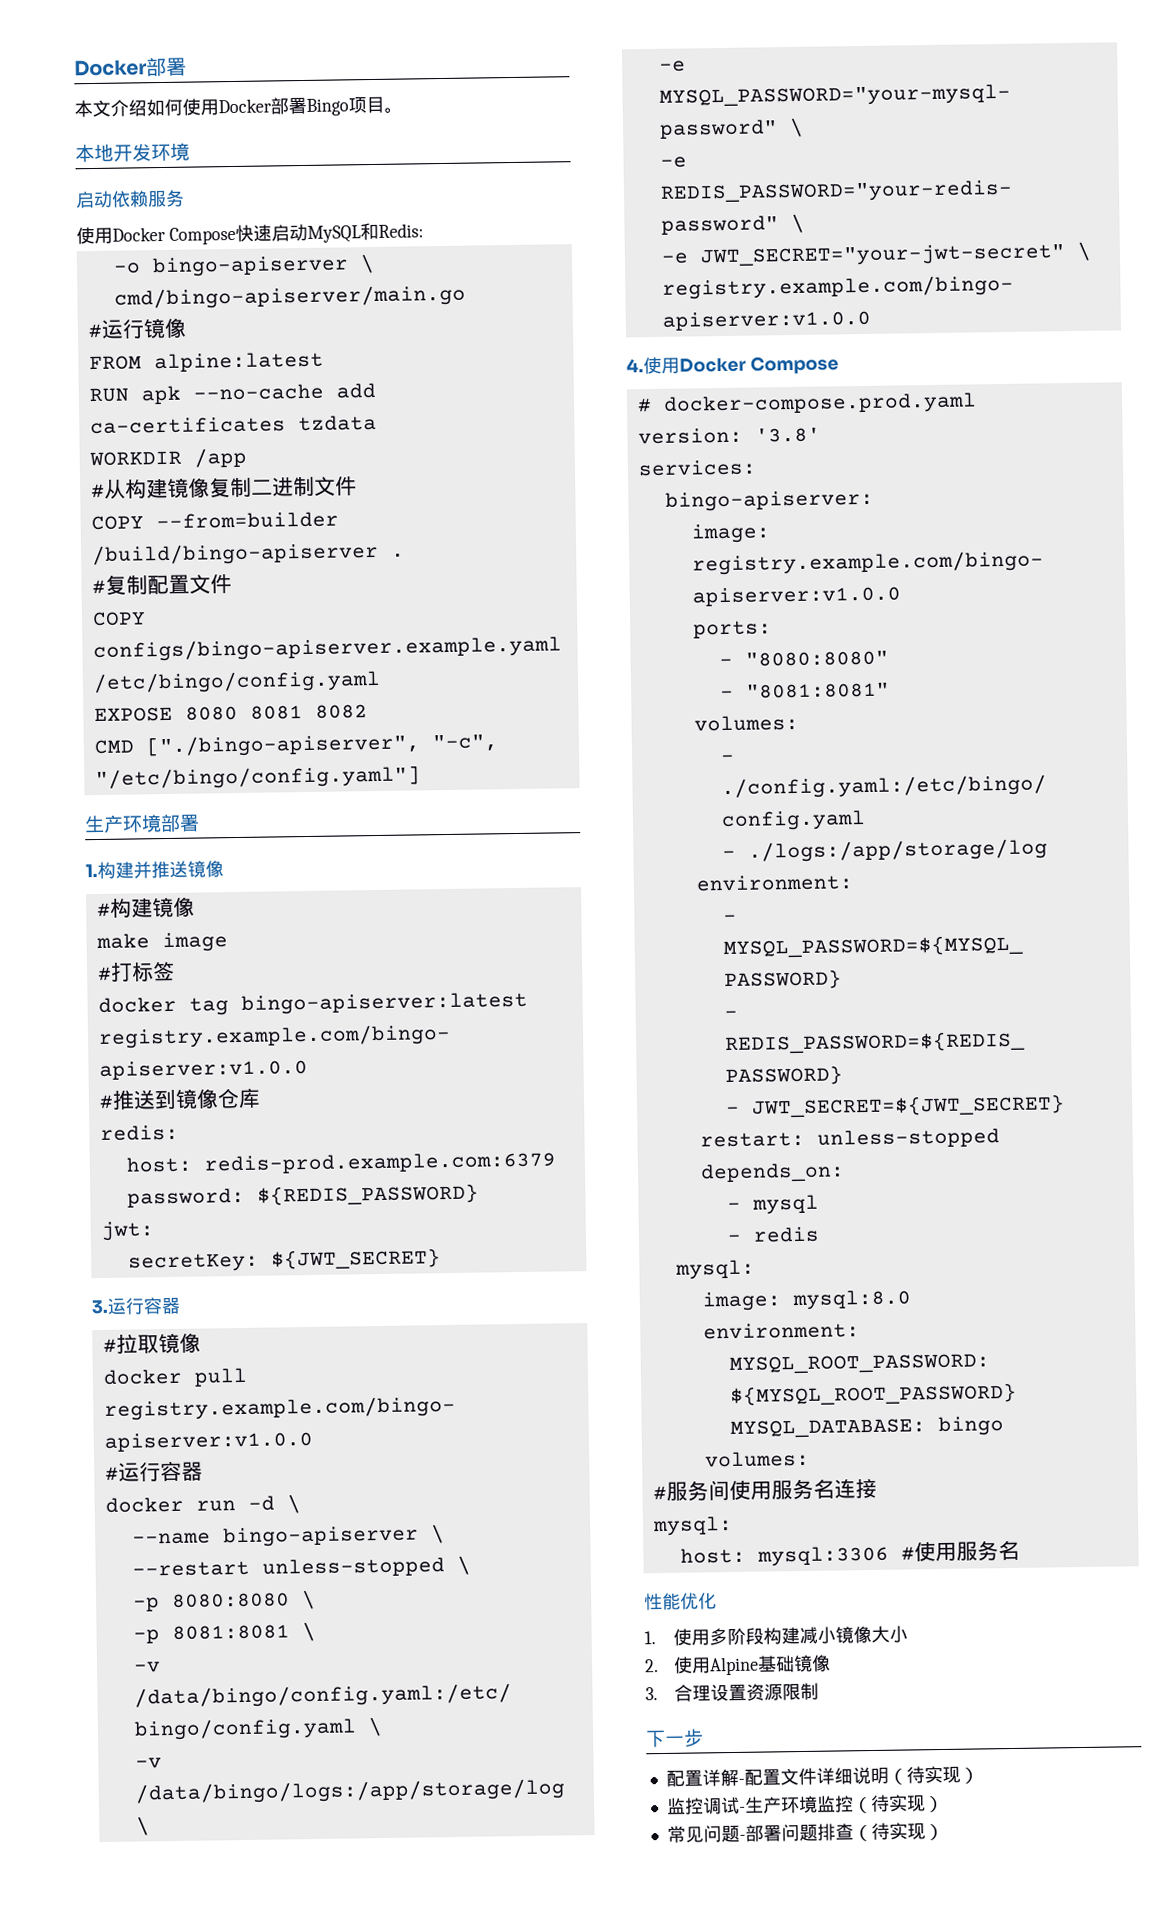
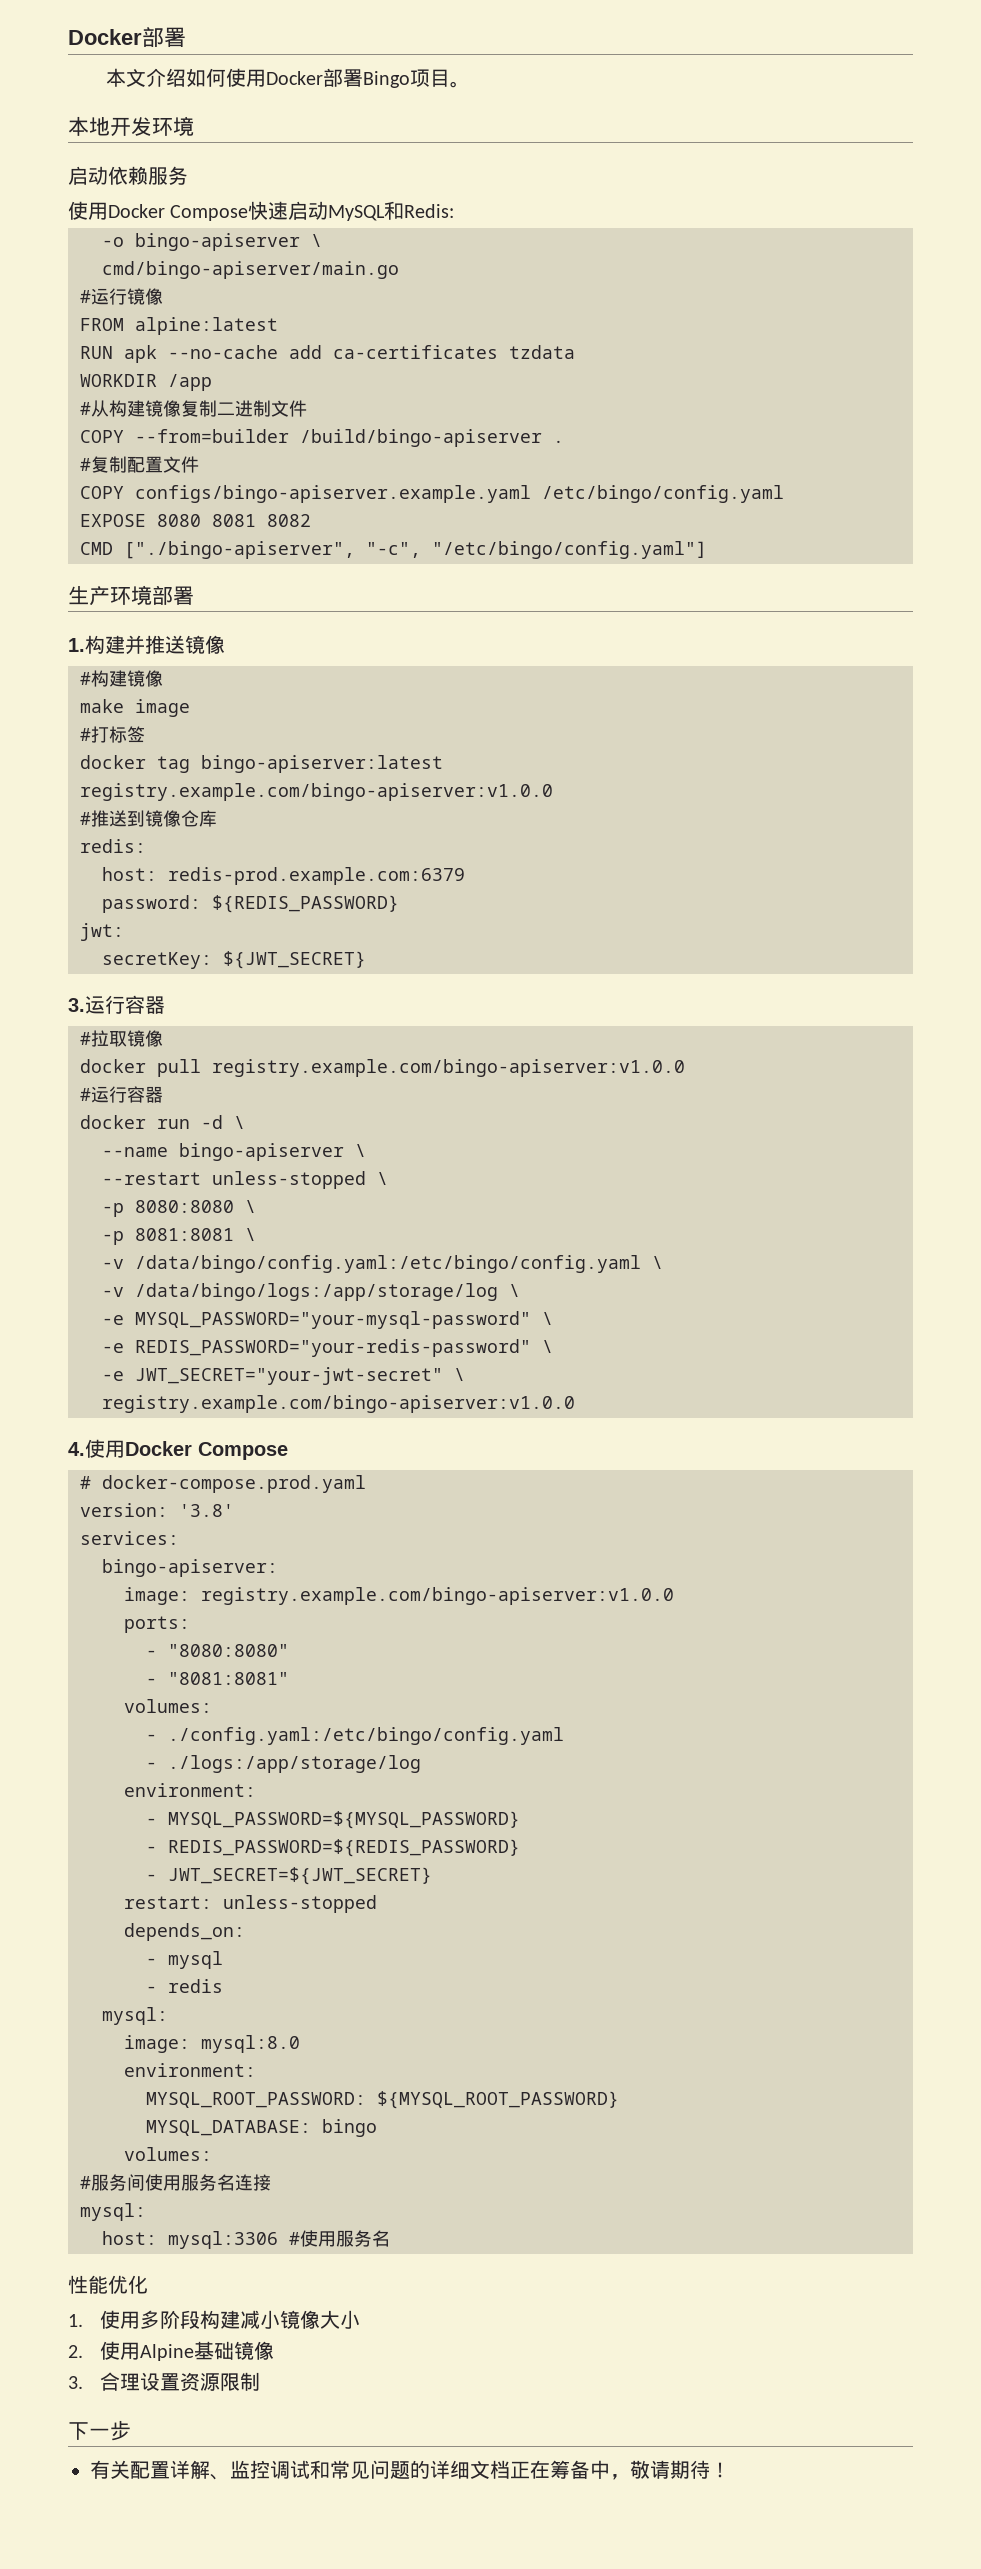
- 配置详解-配置文件详细说明（待实现）
- 监控调试-生产环境监控（待实现）
- 常见问题-部署问题排查（待实现）
+ 有关配置详解、监控调试和常见问题的详细文档正在筹备中，敬请期待！

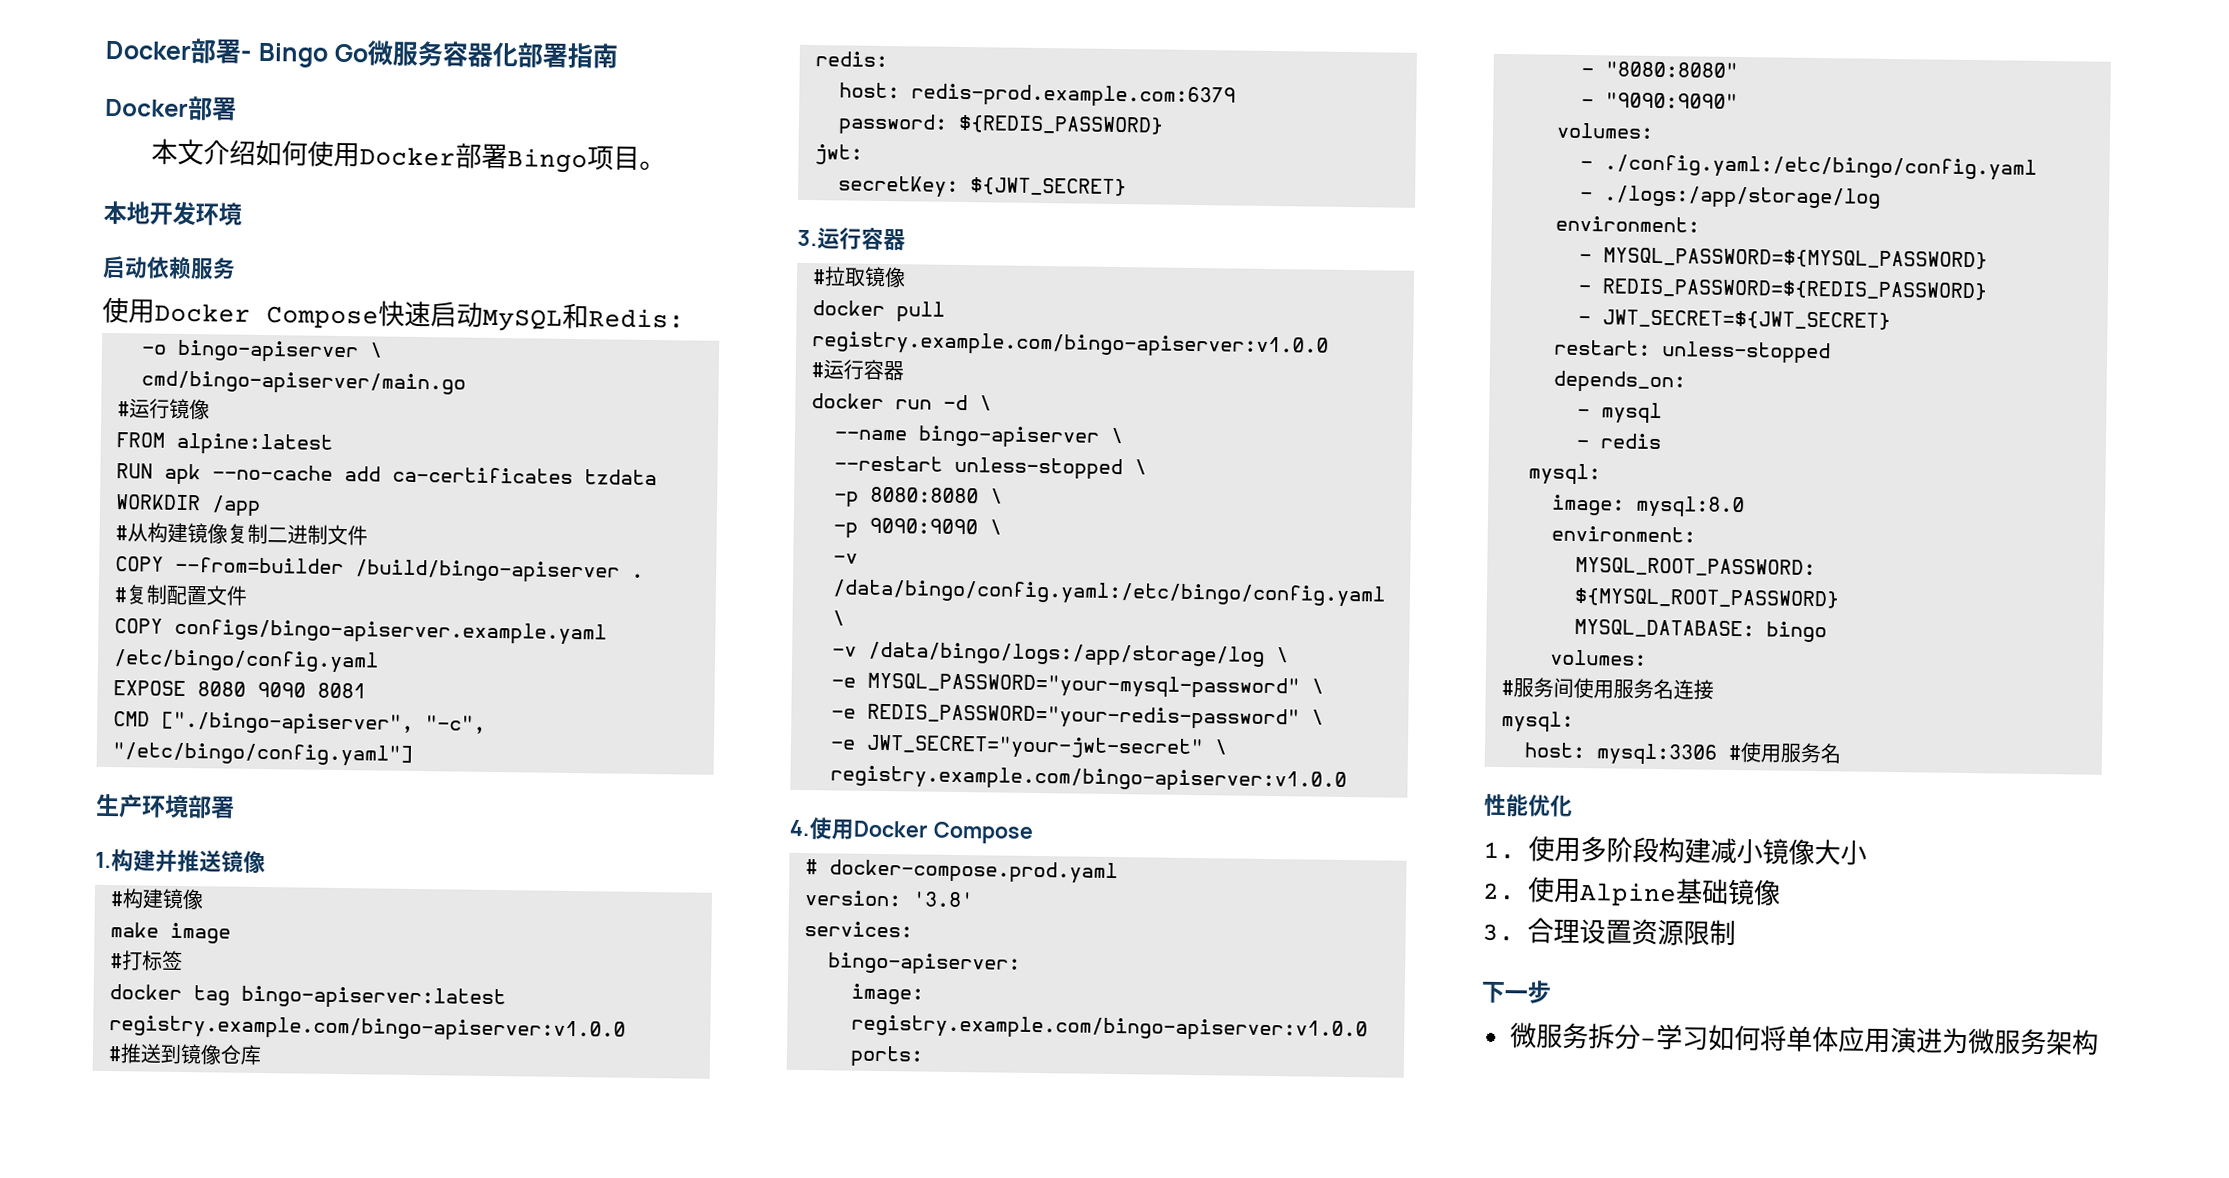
+ Docker部署- Bingo Go微服务容器化部署指南
- EXPOSE 8080 8081 8082
+ EXPOSE 8080 9090 8081
- -p 8081:8081 \
+ -p 9090:9090 \
- - "8081:8081"
+ - "9090:9090"
- 有关配置详解、监控调试和常见问题的详细文档正在筹备中，敬请期待！
+ 微服务拆分-学习如何将单体应用演进为微服务架构

